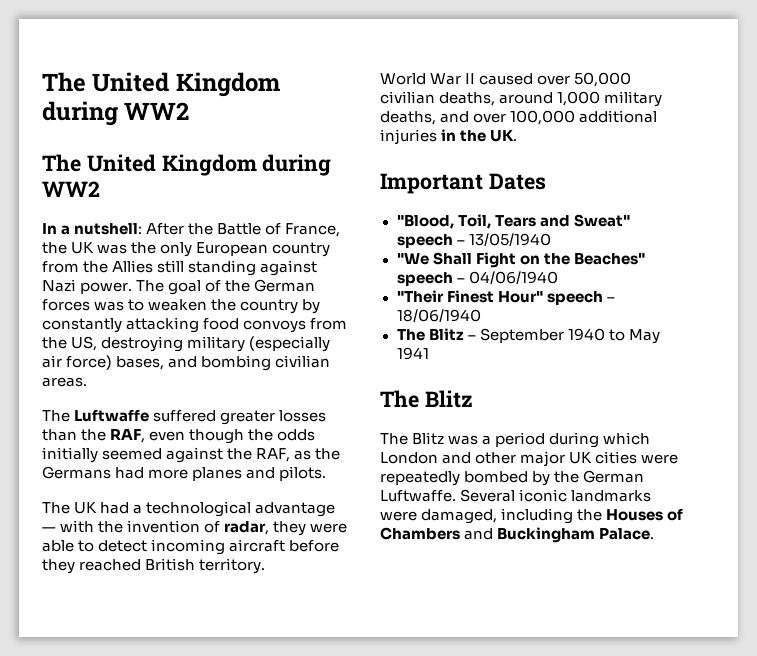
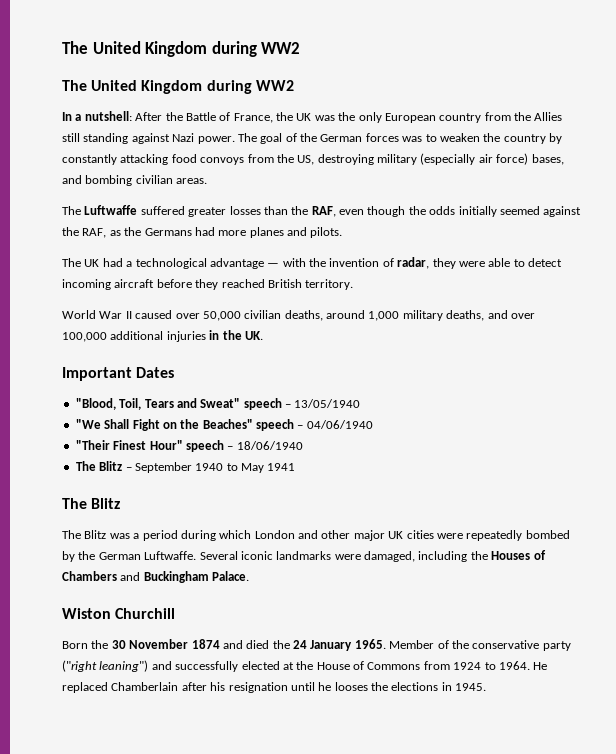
+ Wiston Churchill
+ Born the 30 November 1874 and died the 24 January 1965. Member of the conservative party ("right leaning") and successfully elected at the House of Commons from 1924 to 1964. He replaced Chamberlain after his resignation until he looses the elections in 1945.

